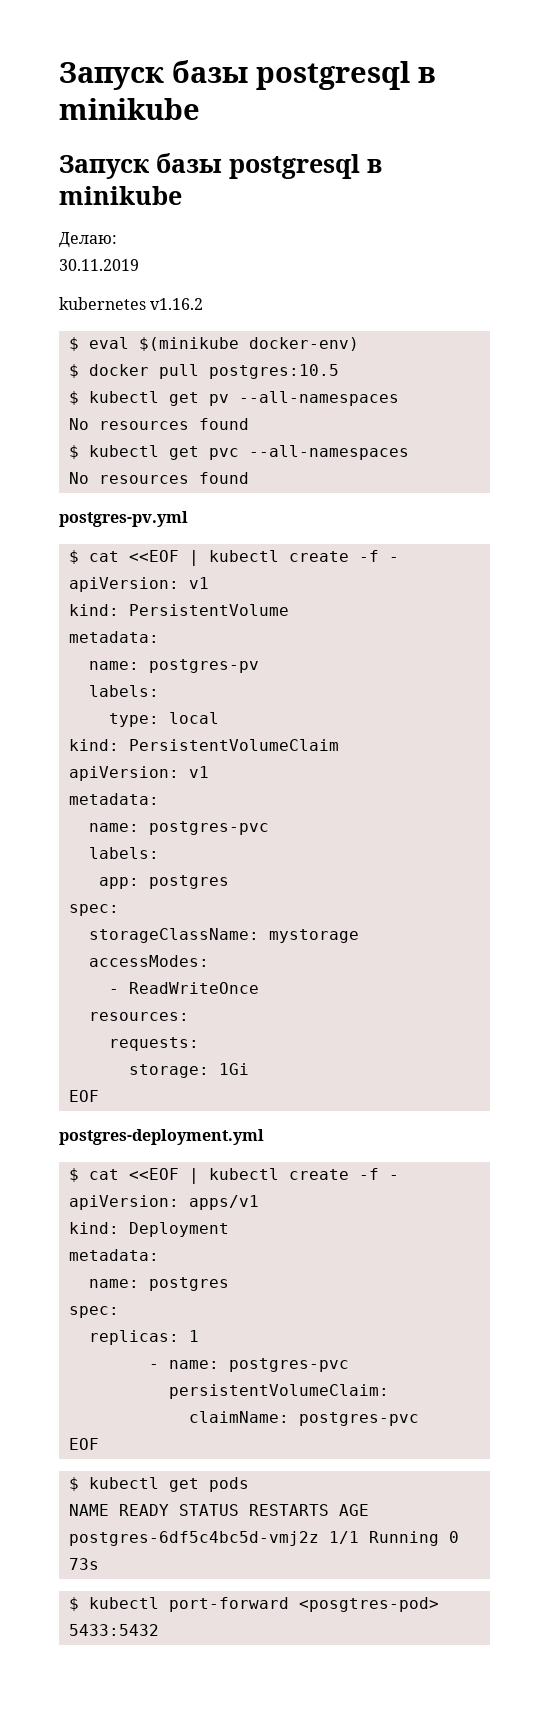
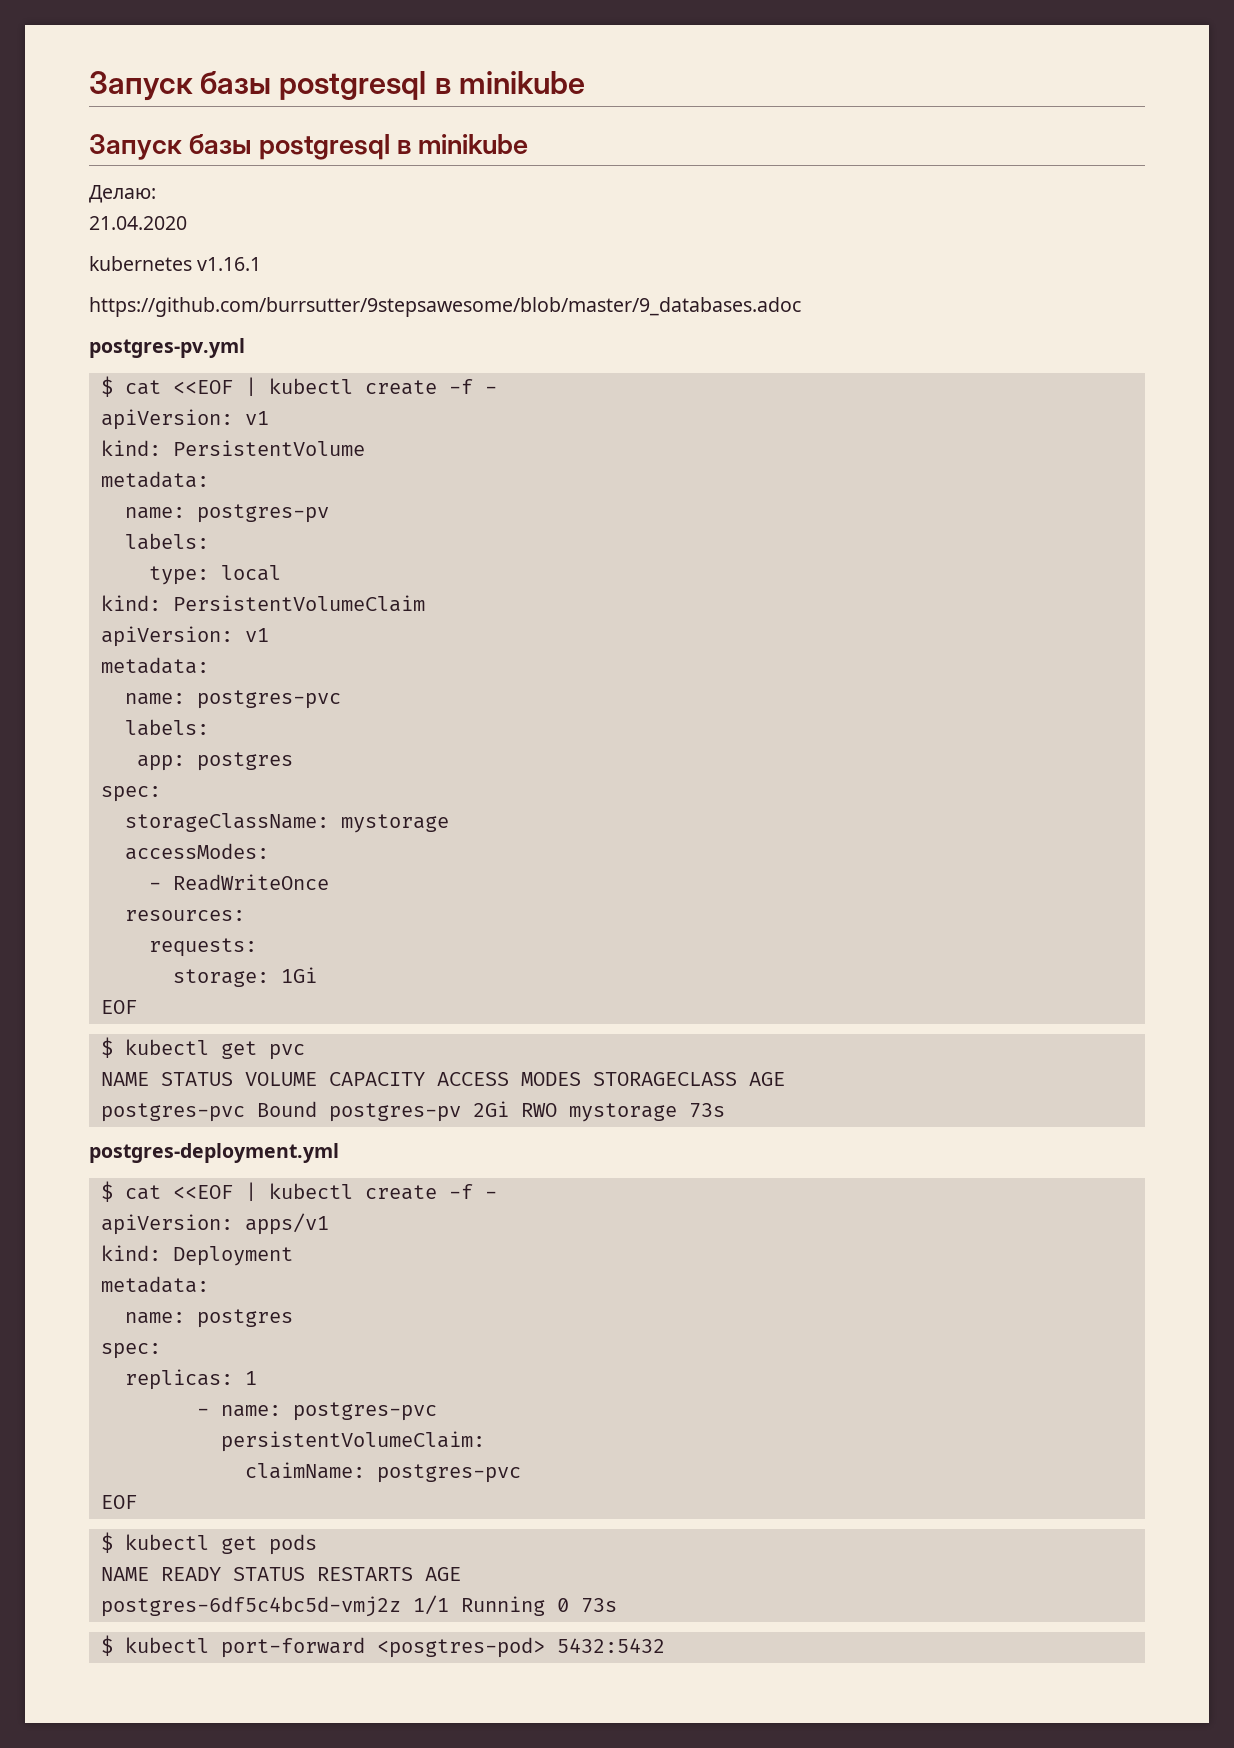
- 30.11.2019
+ 21.04.2020
- kubernetes v1.16.2
- $ eval $(minikube docker-env)
- $ docker pull postgres:10.5
- $ kubectl get pv --all-namespaces
- No resources found
- $ kubectl get pvc --all-namespaces
- No resources found
+ kubernetes v1.16.1
+ https://github.com/burrsutter/9stepsawesome/blob/master/9_databases.adoc
+ $ kubectl get pvc
+ NAME STATUS VOLUME CAPACITY ACCESS MODES STORAGECLASS AGE
+ postgres-pvc Bound postgres-pv 2Gi RWO mystorage 73s
- $ kubectl port-forward <posgtres-pod> 5433:5432
+ $ kubectl port-forward <posgtres-pod> 5432:5432

